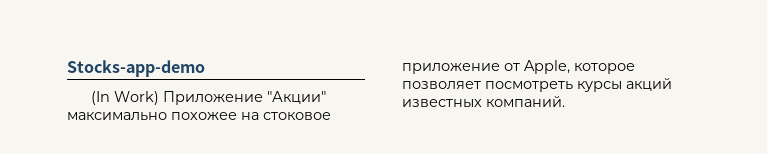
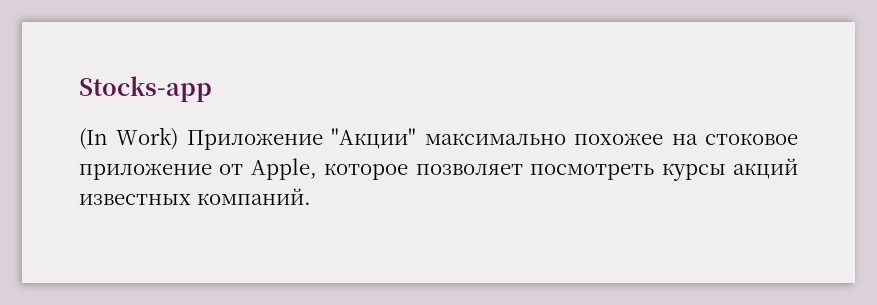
- Stocks-app-demo
+ Stocks-app

